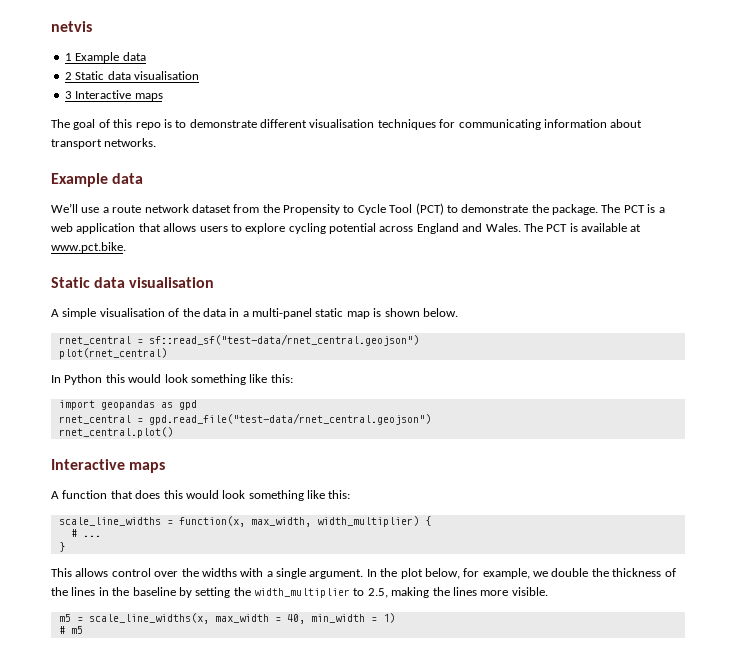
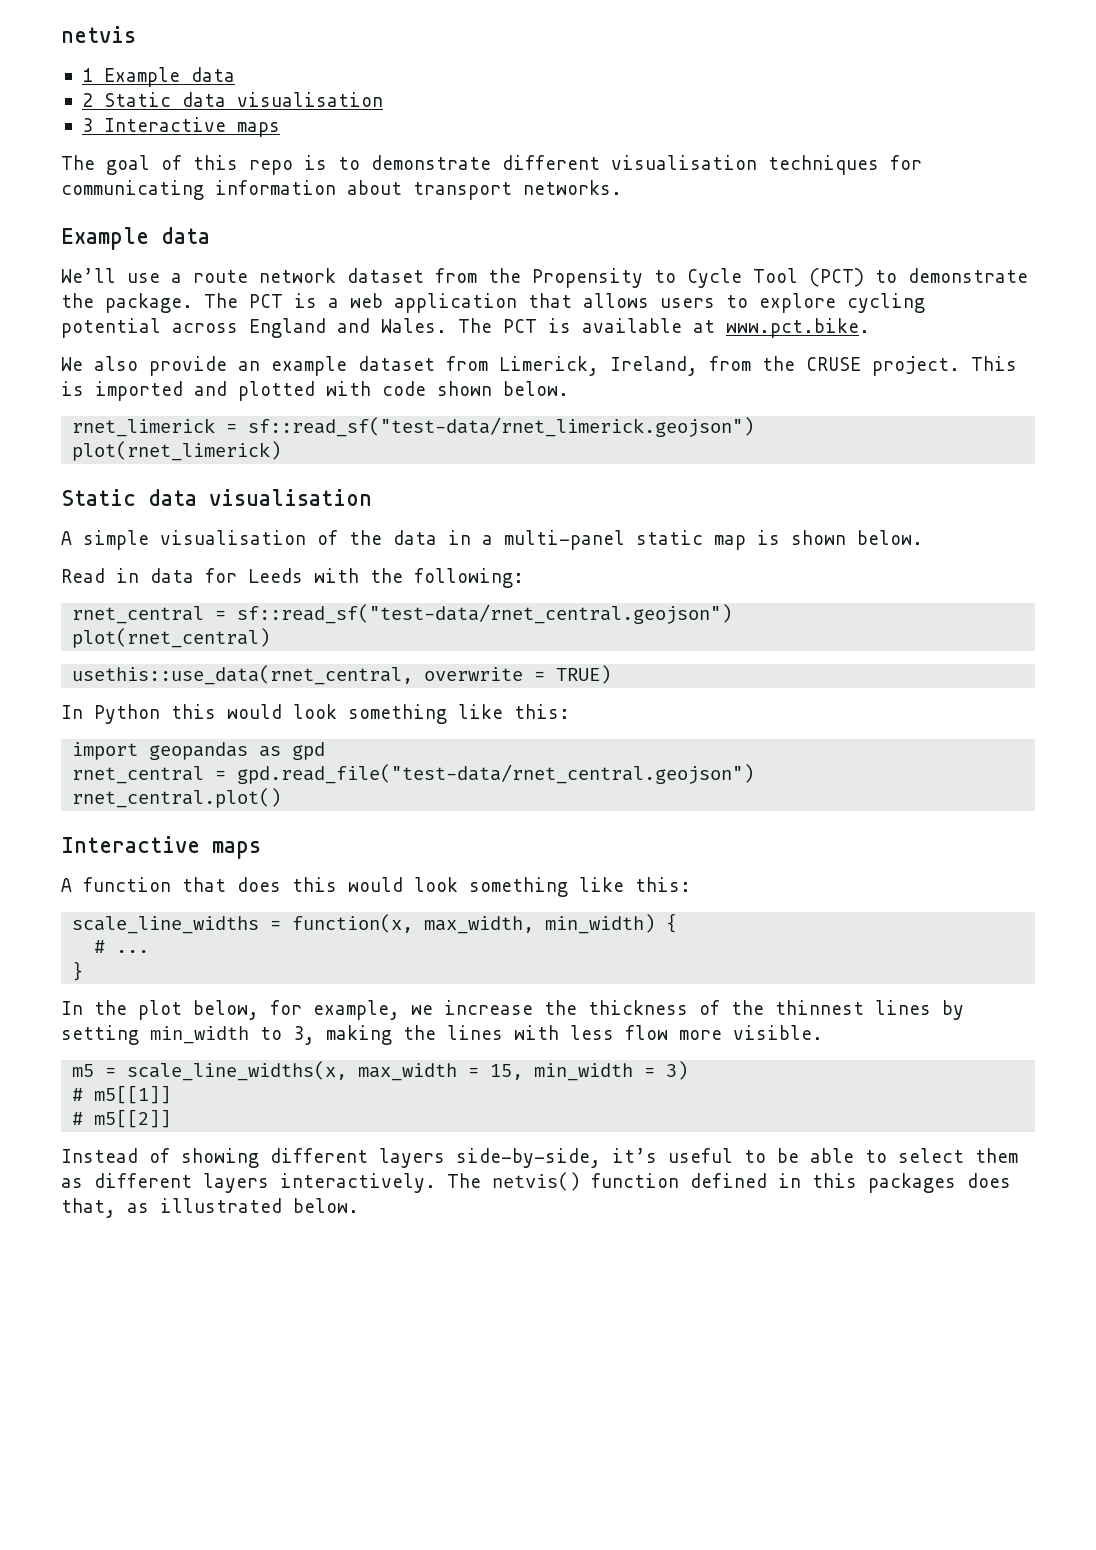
+ We also provide an example dataset from Limerick, Ireland, from the CRUSE project. This is imported and plotted with code shown below.
+ rnet_limerick = sf::read_sf("test-data/rnet_limerick.geojson")
+ plot(rnet_limerick)
+ Read in data for Leeds with the following:
+ usethis::use_data(rnet_central, overwrite = TRUE)
- scale_line_widths = function(x, max_width, width_multiplier) {
+ scale_line_widths = function(x, max_width, min_width) {
- This allows control over the widths with a single argument. In the plot below, for example, we double the thickness of the lines in the baseline by setting the width_multiplier to 2.5, making the lines more visible.
+ In the plot below, for example, we increase the thickness of the thinnest lines by setting min_width to 3, making the lines with less flow more visible.
- m5 = scale_line_widths(x, max_width = 40, min_width = 1)
- # m5
+ m5 = scale_line_widths(x, max_width = 15, min_width = 3)
+ # m5[[1]]
+ # m5[[2]]
+ Instead of showing different layers side-by-side, it’s useful to be able to select them as different layers interactively. The netvis() function defined in this packages does that, as illustrated below.

